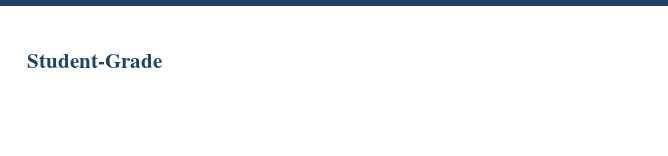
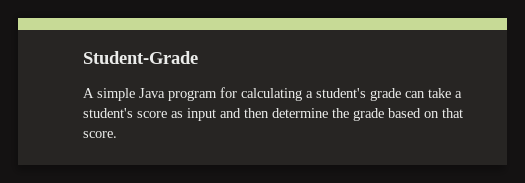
+ A simple Java program for calculating a student's grade can take a student's score as input and then determine the grade based on that score.

